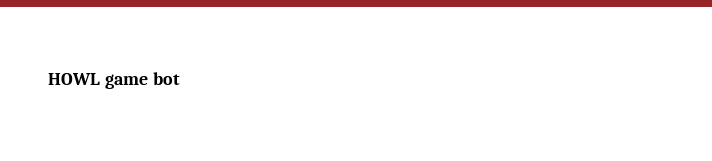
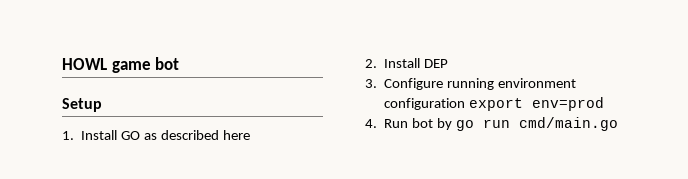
+ Setup
+ 1. Install GO as described here
+ 2. Install DEP
+ 3. Configure running environment configuration export env=prod
+ 4. Run bot by go run cmd/main.go

